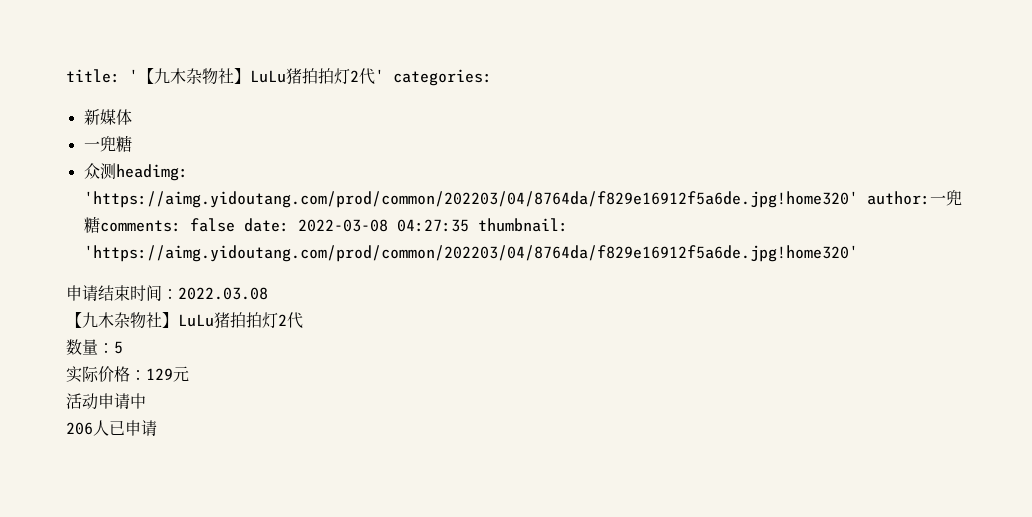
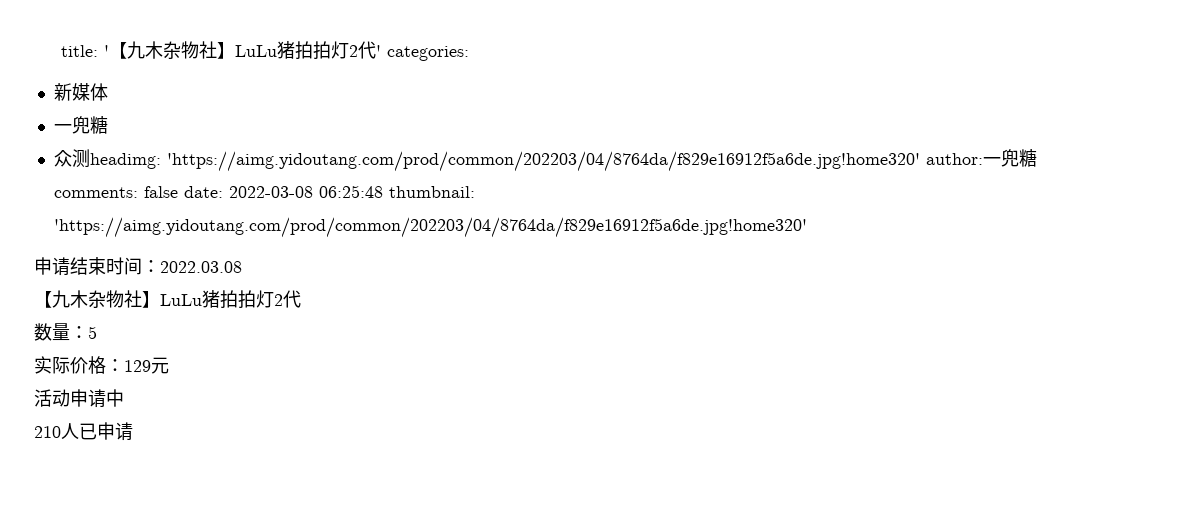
- 众测headimg: 'https://aimg.yidoutang.com/prod/common/202203/04/8764da/f829e16912f5a6de.jpg!home320' author:一兜糖comments: false date: 2022-03-08 04:27:35 thumbnail: 'https://aimg.yidoutang.com/prod/common/202203/04/8764da/f829e16912f5a6de.jpg!home320'
+ 众测headimg: 'https://aimg.yidoutang.com/prod/common/202203/04/8764da/f829e16912f5a6de.jpg!home320' author:一兜糖comments: false date: 2022-03-08 06:25:48 thumbnail: 'https://aimg.yidoutang.com/prod/common/202203/04/8764da/f829e16912f5a6de.jpg!home320'
- 206人已申请
+ 210人已申请

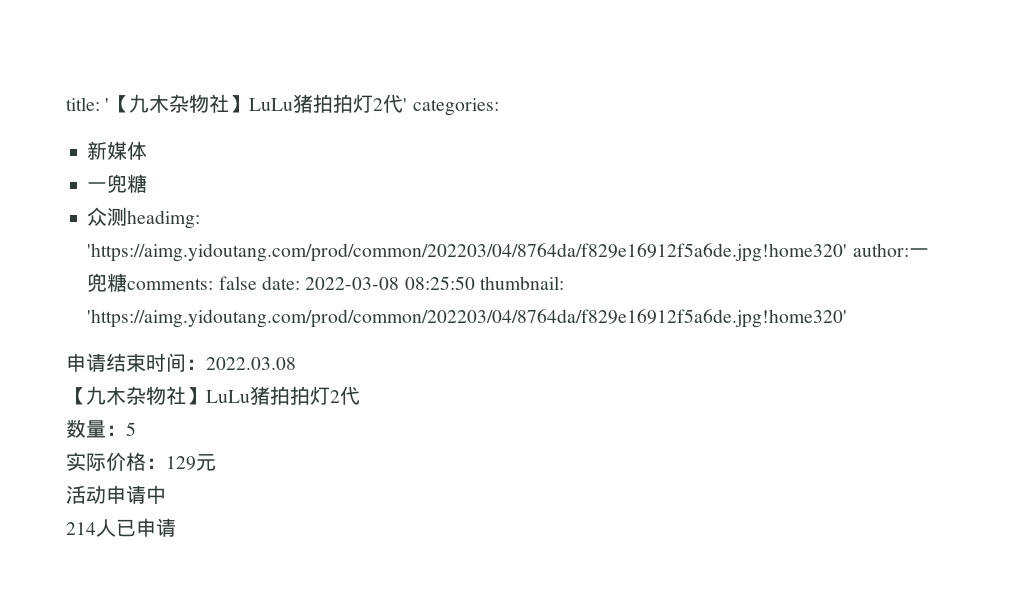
- 众测headimg: 'https://aimg.yidoutang.com/prod/common/202203/04/8764da/f829e16912f5a6de.jpg!home320' author:一兜糖comments: false date: 2022-03-08 06:25:48 thumbnail: 'https://aimg.yidoutang.com/prod/common/202203/04/8764da/f829e16912f5a6de.jpg!home320'
+ 众测headimg: 'https://aimg.yidoutang.com/prod/common/202203/04/8764da/f829e16912f5a6de.jpg!home320' author:一兜糖comments: false date: 2022-03-08 08:25:50 thumbnail: 'https://aimg.yidoutang.com/prod/common/202203/04/8764da/f829e16912f5a6de.jpg!home320'
- 210人已申请
+ 214人已申请

